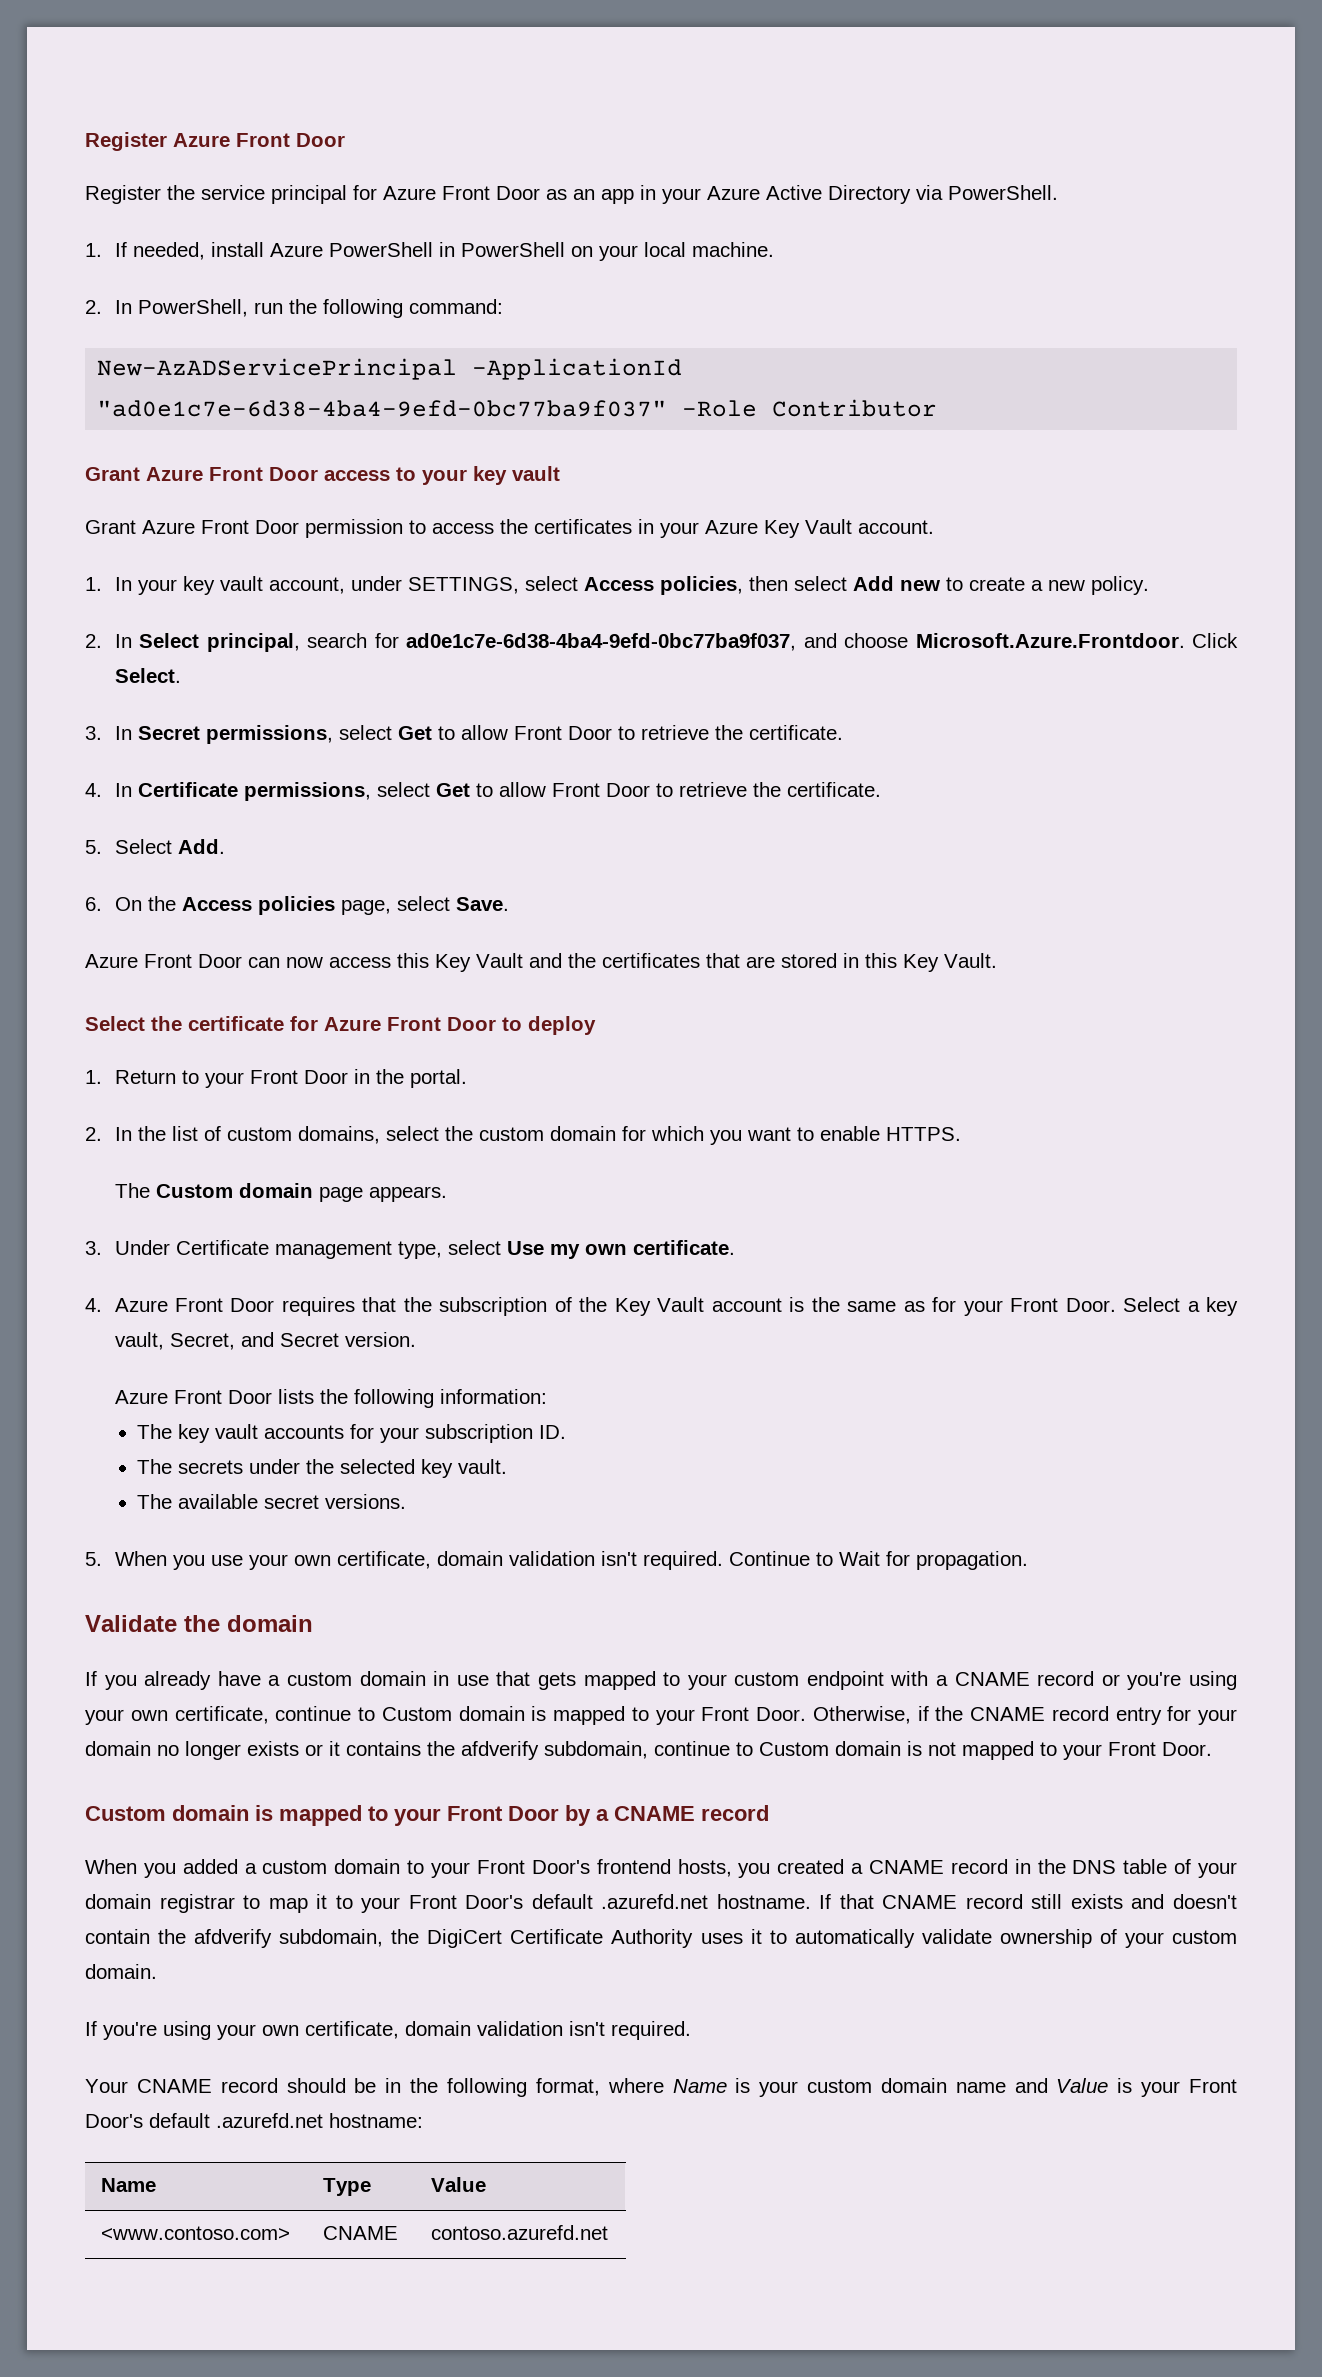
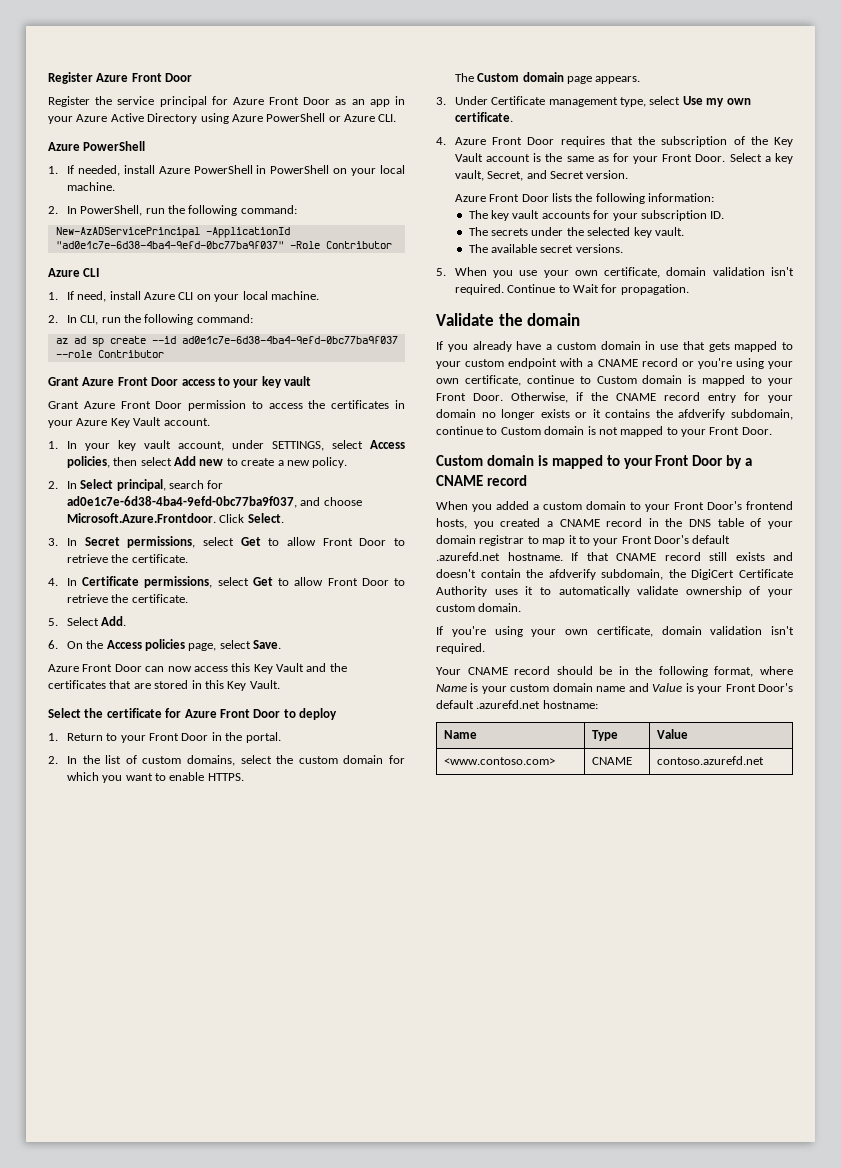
- Register the service principal for Azure Front Door as an app in your Azure Active Directory via PowerShell.
+ Register the service principal for Azure Front Door as an app in your Azure Active Directory using Azure PowerShell or Azure CLI.
+ Azure PowerShell
  New-AzADServicePrincipal -ApplicationId "ad0e1c7e-6d38-4ba4-9efd-0bc77ba9f037" -Role Contributor
+ Azure CLI
+ 1. If need, install Azure CLI on your local machine.
+ 2. In CLI, run the following command:
+ az ad sp create --id ad0e1c7e-6d38-4ba4-9efd-0bc77ba9f037 --role Contributor

